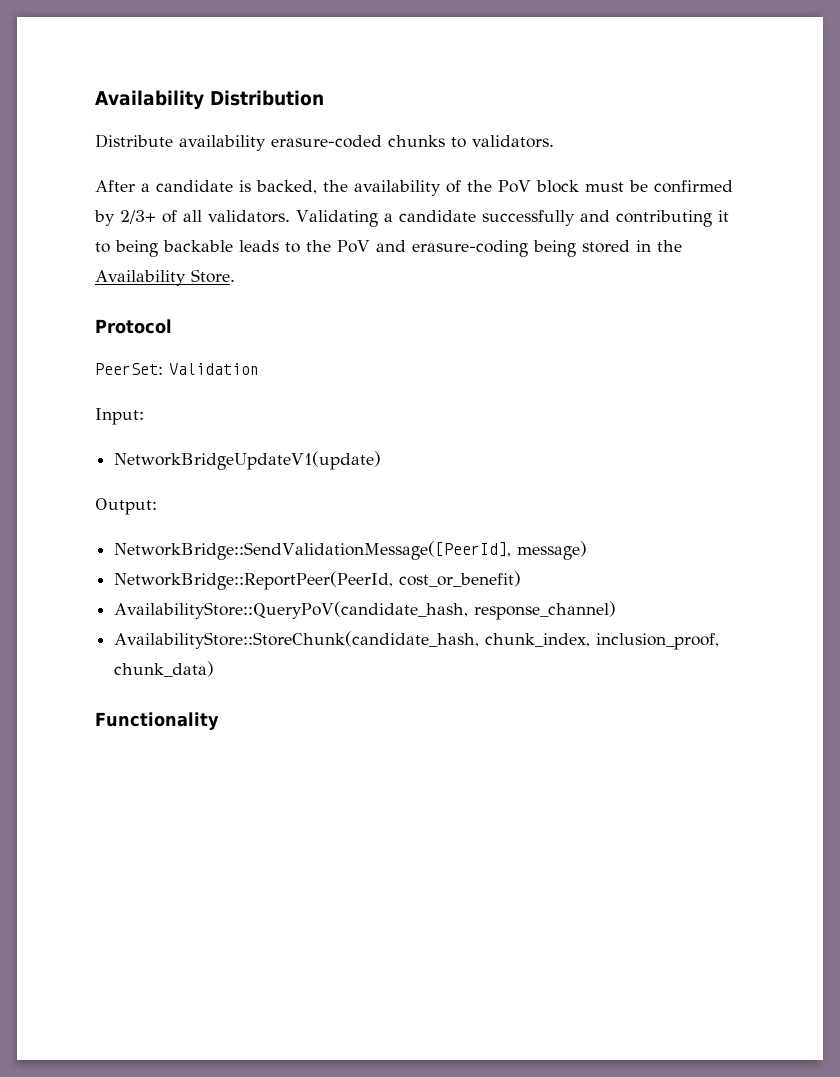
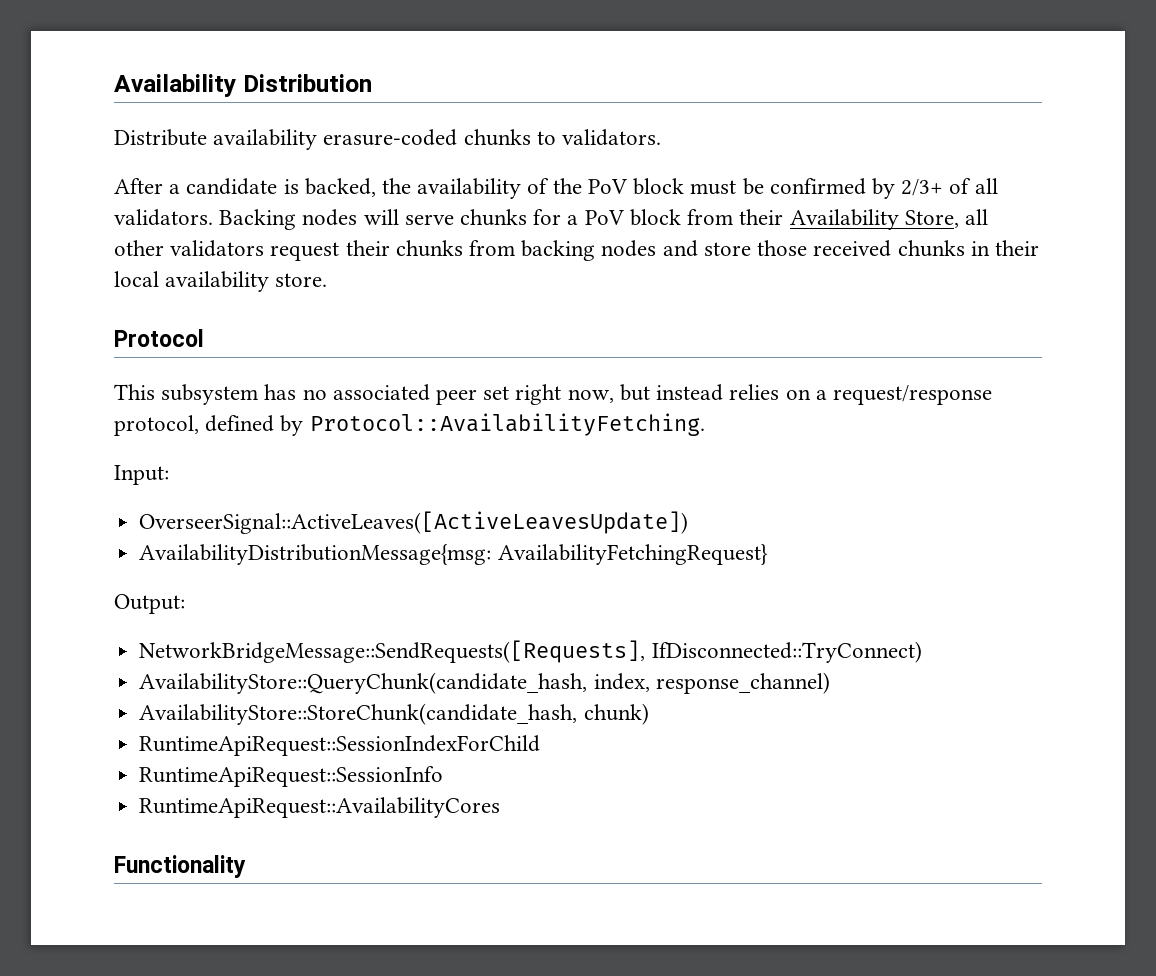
- Validating a candidate successfully and contributing it to being backable leads to the PoV and erasure-coding being stored in the Availability Store.
+ Backing nodes will serve chunks for a PoV block from their Availability Store, all other validators request their chunks from backing nodes and store those received chunks in their local availability store.
  Protocol
- PeerSet: Validation
+ This subsystem has no associated peer set right now, but instead relies on a request/response protocol, defined by Protocol::AvailabilityFetching.
  Input:
- NetworkBridgeUpdateV1(update)
+ OverseerSignal::ActiveLeaves([ActiveLeavesUpdate])
+ AvailabilityDistributionMessage{msg: AvailabilityFetchingRequest}
  Output:
- NetworkBridge::SendValidationMessage([PeerId], message)
- NetworkBridge::ReportPeer(PeerId, cost_or_benefit)
- AvailabilityStore::QueryPoV(candidate_hash, response_channel)
- AvailabilityStore::StoreChunk(candidate_hash, chunk_index, inclusion_proof, chunk_data)
+ NetworkBridgeMessage::SendRequests([Requests], IfDisconnected::TryConnect)
+ AvailabilityStore::QueryChunk(candidate_hash, index, response_channel)
+ AvailabilityStore::StoreChunk(candidate_hash, chunk)
+ RuntimeApiRequest::SessionIndexForChild
+ RuntimeApiRequest::SessionInfo
+ RuntimeApiRequest::AvailabilityCores

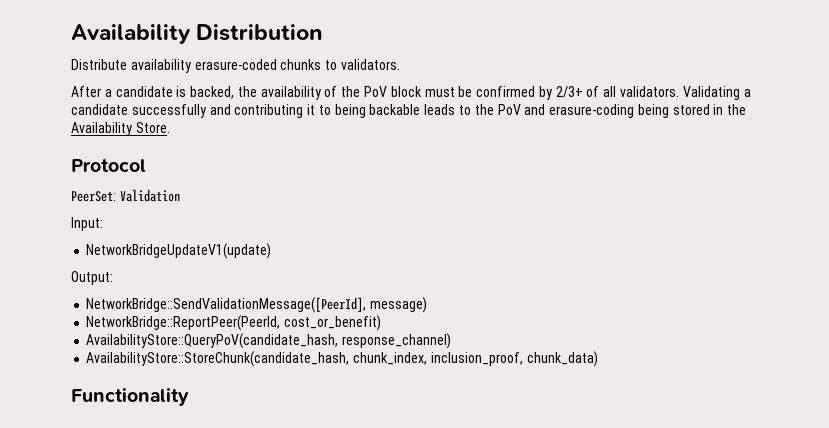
- Backing nodes will serve chunks for a PoV block from their Availability Store, all other validators request their chunks from backing nodes and store those received chunks in their local availability store.
+ Validating a candidate successfully and contributing it to being backable leads to the PoV and erasure-coding being stored in the Availability Store.
  Protocol
- This subsystem has no associated peer set right now, but instead relies on a request/response protocol, defined by Protocol::AvailabilityFetching.
+ PeerSet: Validation
  Input:
- OverseerSignal::ActiveLeaves([ActiveLeavesUpdate])
- AvailabilityDistributionMessage{msg: AvailabilityFetchingRequest}
+ NetworkBridgeUpdateV1(update)
  Output:
- NetworkBridgeMessage::SendRequests([Requests], IfDisconnected::TryConnect)
- AvailabilityStore::QueryChunk(candidate_hash, index, response_channel)
- AvailabilityStore::StoreChunk(candidate_hash, chunk)
- RuntimeApiRequest::SessionIndexForChild
- RuntimeApiRequest::SessionInfo
- RuntimeApiRequest::AvailabilityCores
+ NetworkBridge::SendValidationMessage([PeerId], message)
+ NetworkBridge::ReportPeer(PeerId, cost_or_benefit)
+ AvailabilityStore::QueryPoV(candidate_hash, response_channel)
+ AvailabilityStore::StoreChunk(candidate_hash, chunk_index, inclusion_proof, chunk_data)

